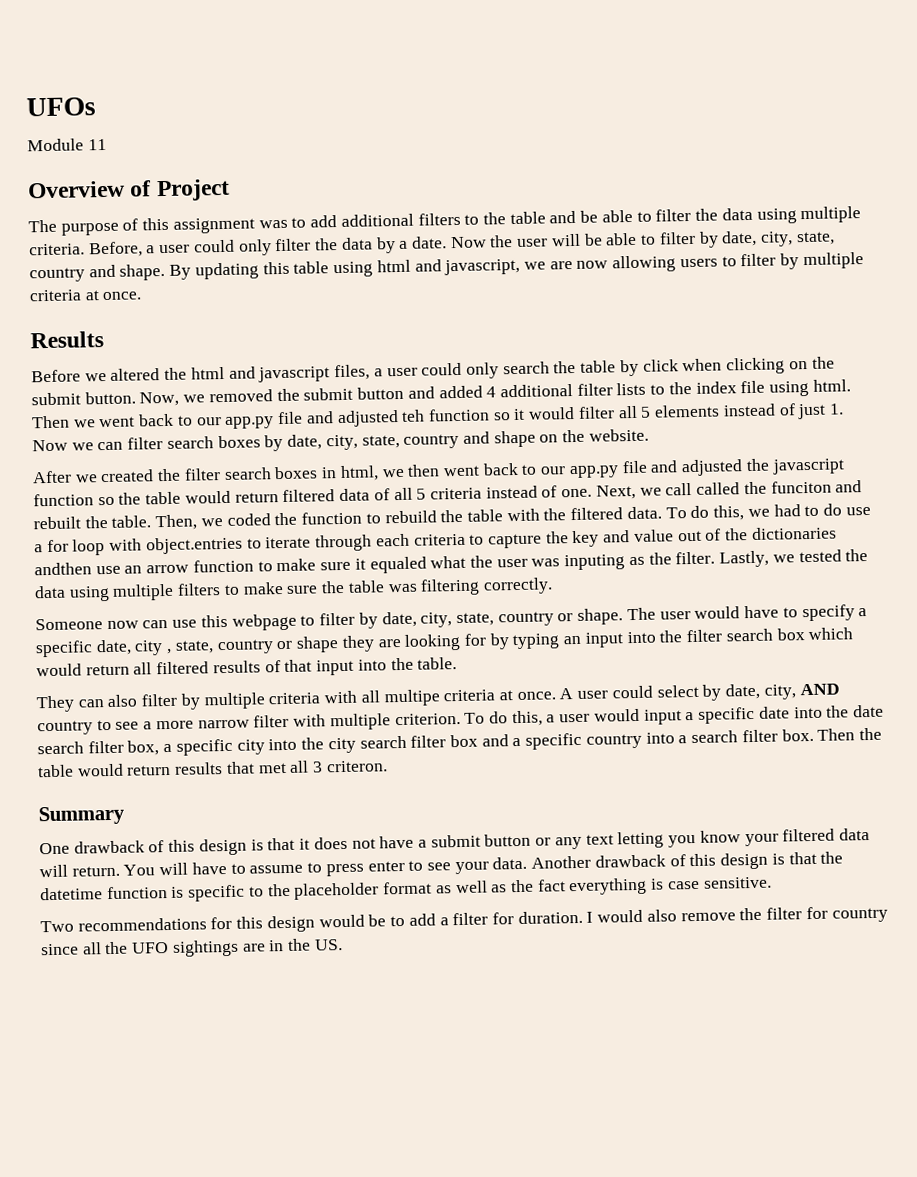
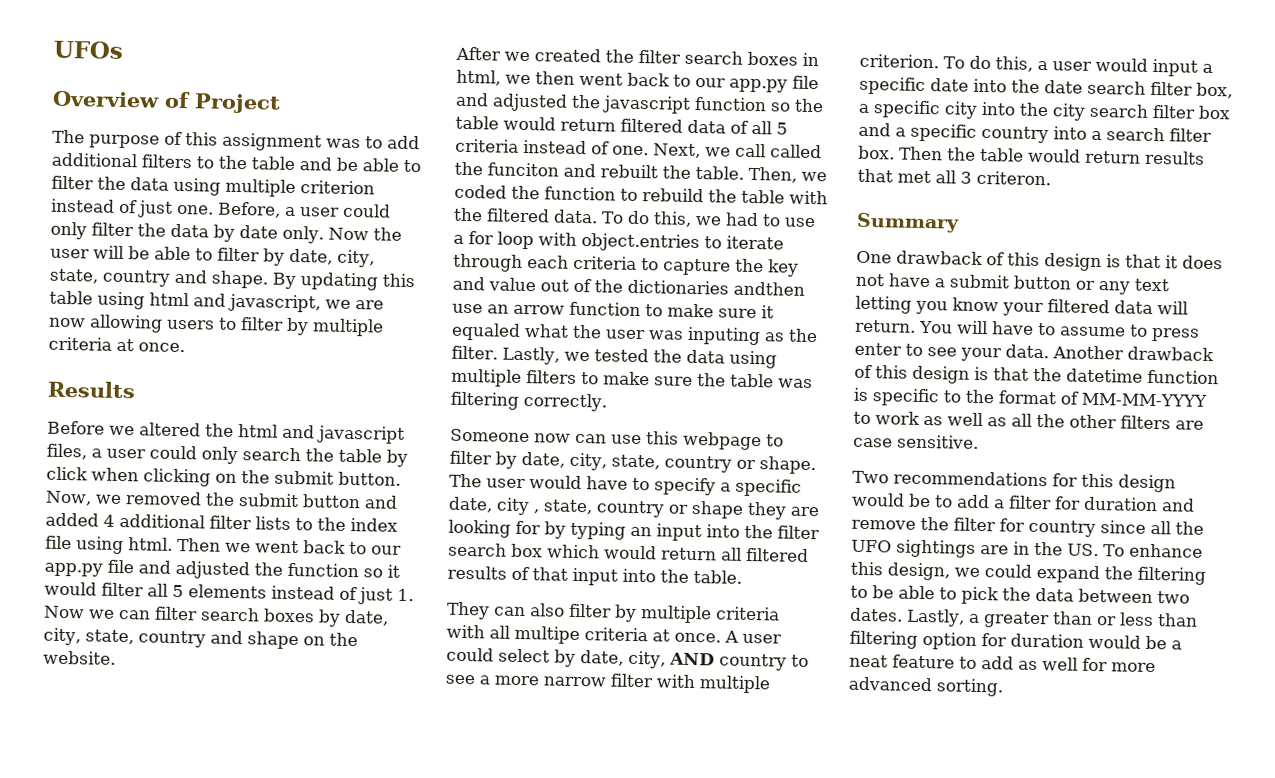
- Module 11
- The purpose of this assignment was to add additional filters to the table and be able to filter the data using multiple criteria.
+ The purpose of this assignment was to add additional filters to the table and be able to filter the data using multiple criterion instead of just one.
- Before, a user could only filter the data by a date.
+ Before, a user could only filter the data by date only.
- Then we went back to our app.py file and adjusted teh function so it would filter all 5 elements instead of just 1. Now we can filter search boxes by date, city, state, country and shape on the website.
+ Then we went back to our app.py file and adjusted the function so it would filter all 5 elements instead of just 1. Now we can filter search boxes by date, city, state, country and shape on the website.
- To do this, we had to do use a for loop with object.entries to iterate through each criteria to capture the key and value out of the dictionaries andthen use an arrow function to make sure it equaled what the user was inputing as the filter.
+ To do this, we had to use a for loop with object.entries to iterate through each criteria to capture the key and value out of the dictionaries andthen use an arrow function to make sure it equaled what the user was inputing as the filter.
- Another drawback of this design is that the datetime function is specific to the placeholder format as well as the fact everything is case sensitive.
+ Another drawback of this design is that the datetime function is specific to the format of MM-MM-YYYY to work as well as all the other filters are case sensitive.
- Two recommendations for this design would be to add a filter for duration. I would also remove the filter for country since all the UFO sightings are in the US.
+ Two recommendations for this design would be to add a filter for duration and remove the filter for country since all the UFO sightings are in the US. To enhance this design, we could expand the filtering to be able to pick the data between two dates. Lastly, a greater than or less than filtering option for duration would be a neat feature to add as well for more advanced sorting.

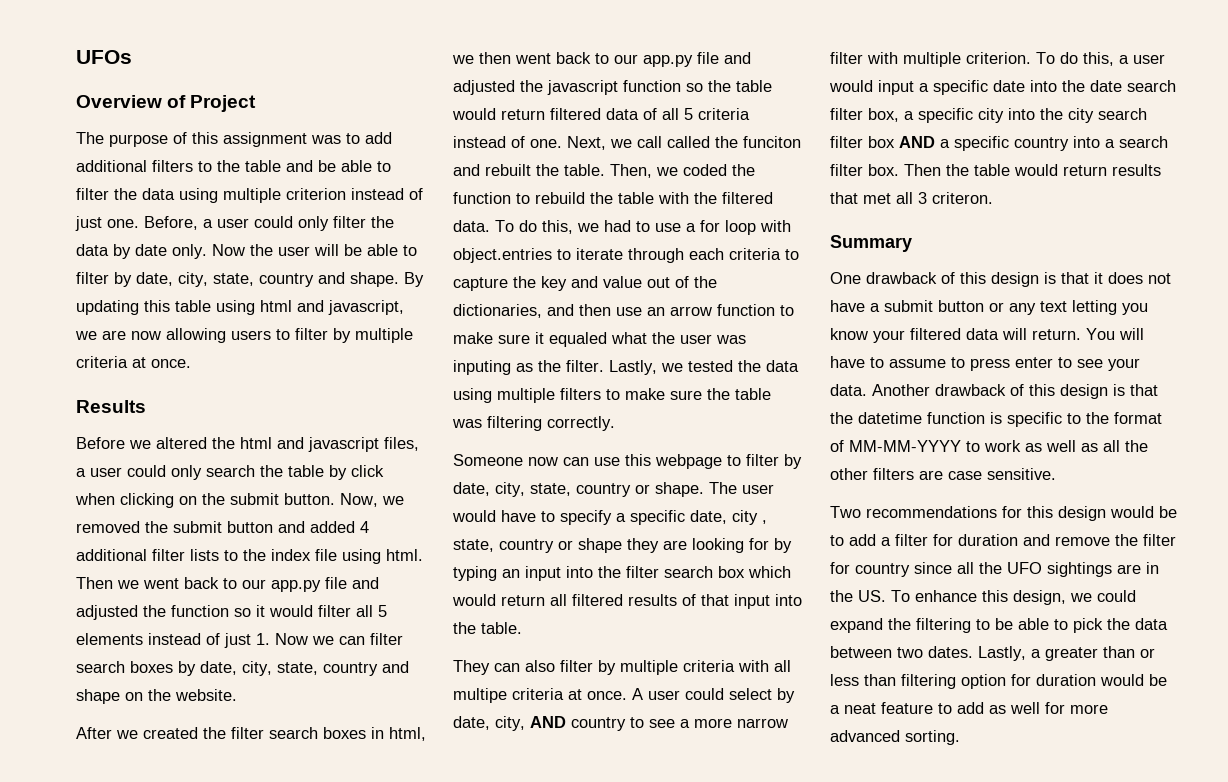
- To do this, we had to use a for loop with object.entries to iterate through each criteria to capture the key and value out of the dictionaries andthen use an arrow function to make sure it equaled what the user was inputing as the filter.
+ To do this, we had to use a for loop with object.entries to iterate through each criteria to capture the key and value out of the dictionaries, and then use an arrow function to make sure it equaled what the user was inputing as the filter.
- To do this, a user would input a specific date into the date search filter box, a specific city into the city search filter box and a specific country into a search filter box.
+ To do this, a user would input a specific date into the date search filter box, a specific city into the city search filter box AND a specific country into a search filter box.

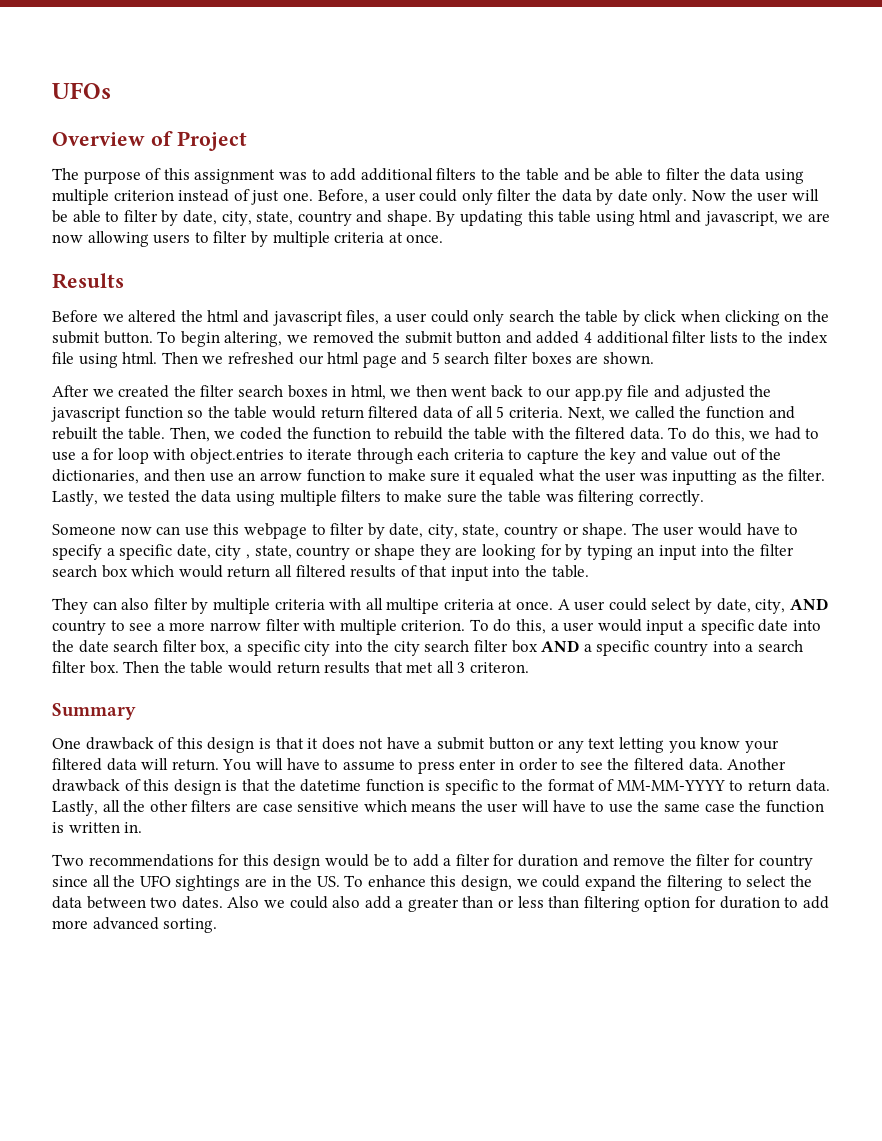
- Now, we removed the submit button and added 4 additional filter lists to the index file using html.
+ To begin altering, we removed the submit button and added 4 additional filter lists to the index file using html.
- Then we went back to our app.py file and adjusted the function so it would filter all 5 elements instead of just 1. Now we can filter search boxes by date, city, state, country and shape on the website.
+ Then we refreshed our html page and 5 search filter boxes are shown.
- After we created the filter search boxes in html, we then went back to our app.py file and adjusted the javascript function so the table would return filtered data of all 5 criteria instead of one.
+ After we created the filter search boxes in html, we then went back to our app.py file and adjusted the javascript function so the table would return filtered data of all 5 criteria.
- Next, we call called the funciton and rebuilt the table.
+ Next, we called the function and rebuilt the table.
- To do this, we had to use a for loop with object.entries to iterate through each criteria to capture the key and value out of the dictionaries, and then use an arrow function to make sure it equaled what the user was inputing as the filter.
+ To do this, we had to use a for loop with object.entries to iterate through each criteria to capture the key and value out of the dictionaries, and then use an arrow function to make sure it equaled what the user was inputting as the filter.
- You will have to assume to press enter to see your data.
+ You will have to assume to press enter in order to see the filtered data.
- Another drawback of this design is that the datetime function is specific to the format of MM-MM-YYYY to work as well as all the other filters are case sensitive.
+ Another drawback of this design is that the datetime function is specific to the format of MM-MM-YYYY to return data. Lastly, all the other filters are case sensitive which means the user will have to use the same case the function is written in.
- Two recommendations for this design would be to add a filter for duration and remove the filter for country since all the UFO sightings are in the US. To enhance this design, we could expand the filtering to be able to pick the data between two dates.
+ Two recommendations for this design would be to add a filter for duration and remove the filter for country since all the UFO sightings are in the US. To enhance this design, we could expand the filtering to select the data between two dates.
- Lastly, a greater than or less than filtering option for duration would be a neat feature to add as well for more advanced sorting.
+ Also we could also add a greater than or less than filtering option for duration to add more advanced sorting.

